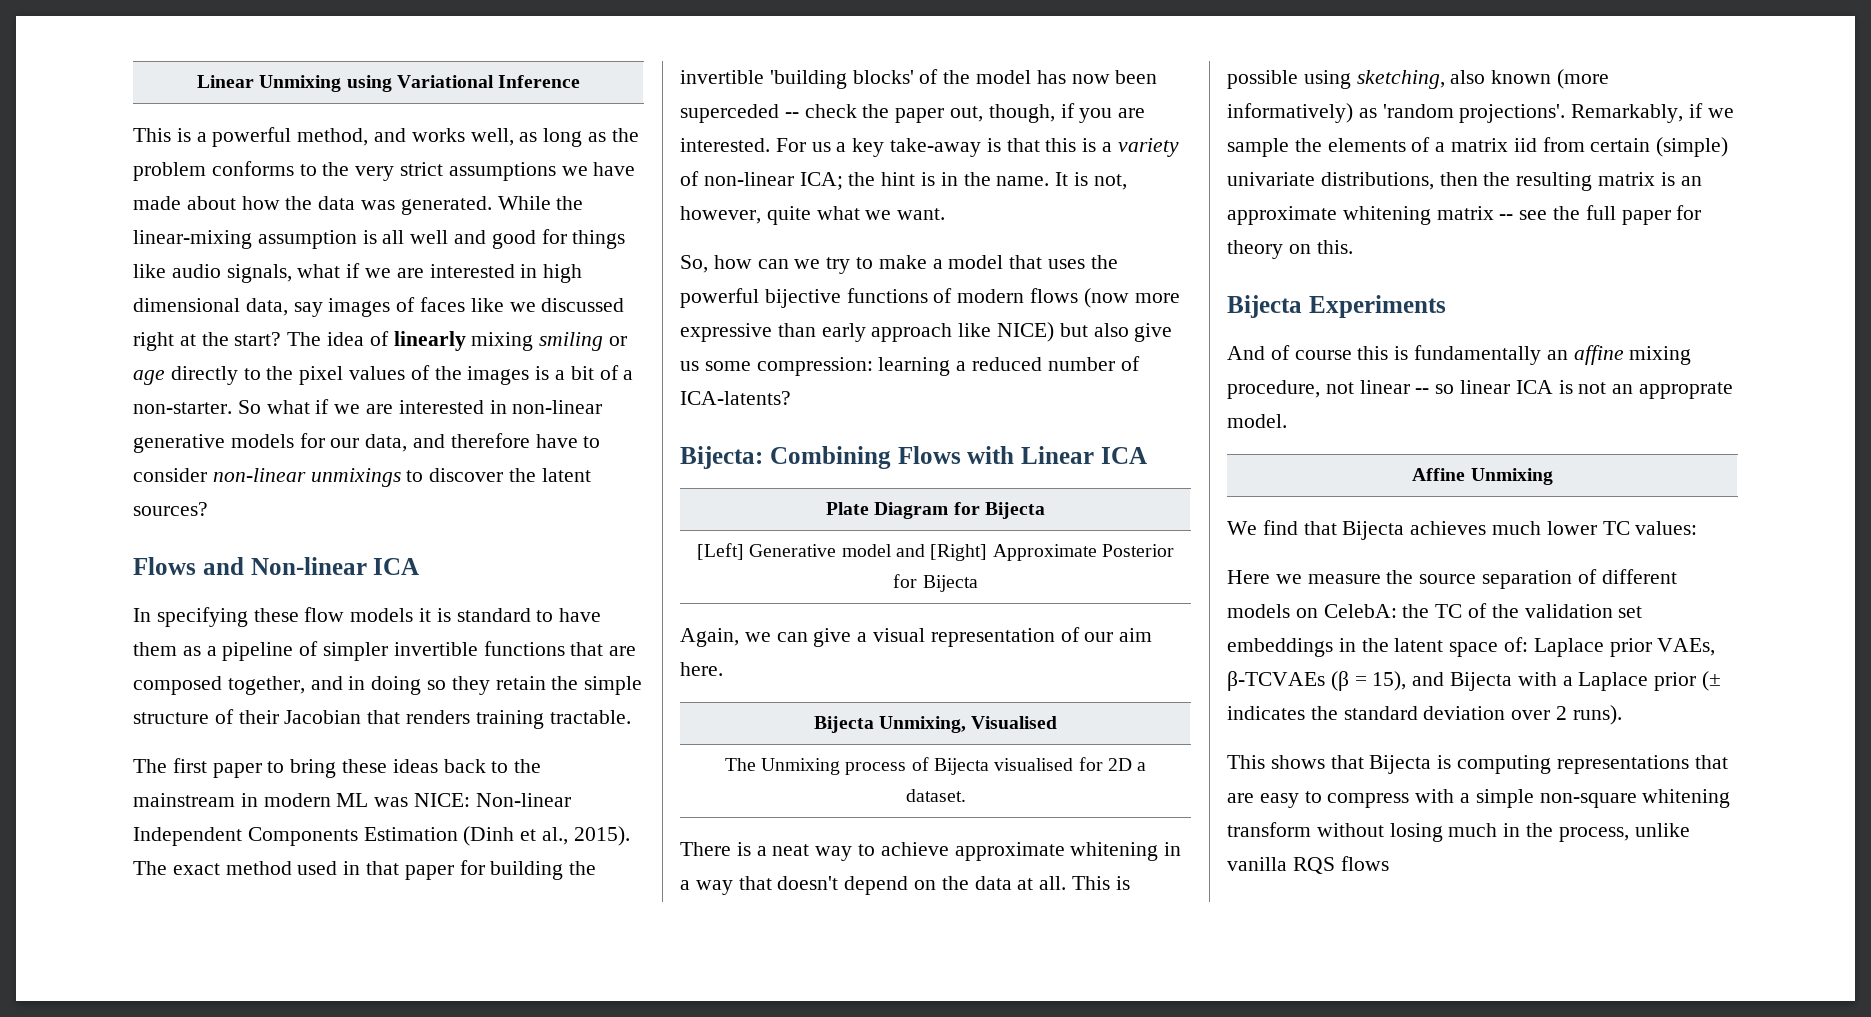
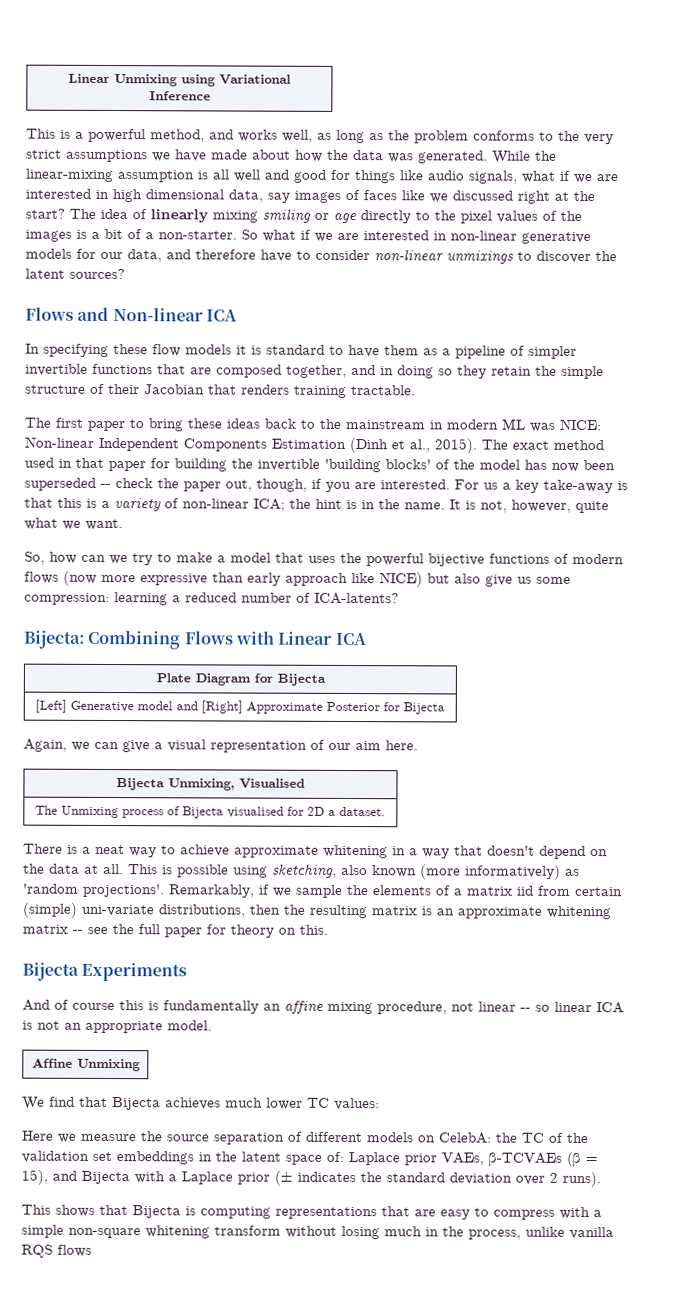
- The exact method used in that paper for building the invertible 'building blocks' of the model has now been superceded -- check the paper out, though, if you are interested.
+ The exact method used in that paper for building the invertible 'building blocks' of the model has now been superseded -- check the paper out, though, if you are interested.
- Remarkably, if we sample the elements of a matrix iid from certain (simple) univariate distributions, then the resulting matrix is an approximate whitening matrix -- see the full paper for theory on this.
+ Remarkably, if we sample the elements of a matrix iid from certain (simple) uni-variate distributions, then the resulting matrix is an approximate whitening matrix -- see the full paper for theory on this.
- And of course this is fundamentally an affine mixing procedure, not linear -- so linear ICA is not an approprate model.
+ And of course this is fundamentally an affine mixing procedure, not linear -- so linear ICA is not an appropriate model.

